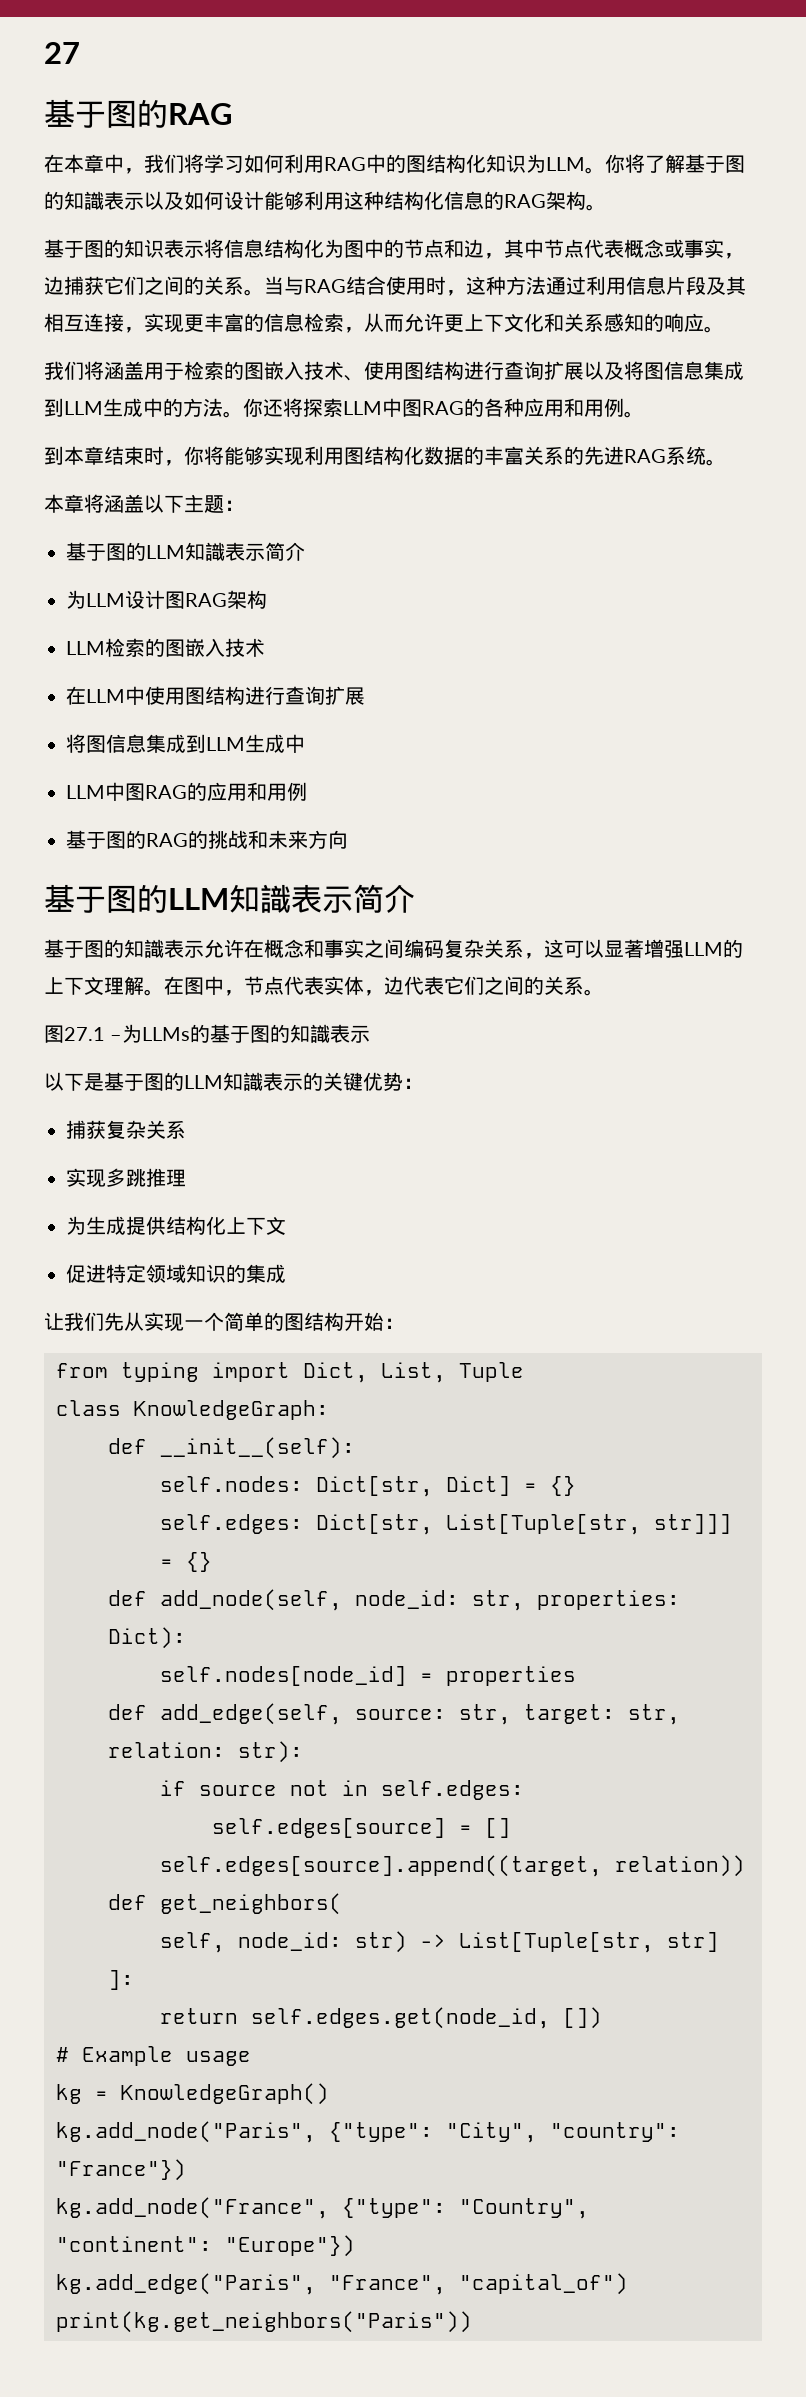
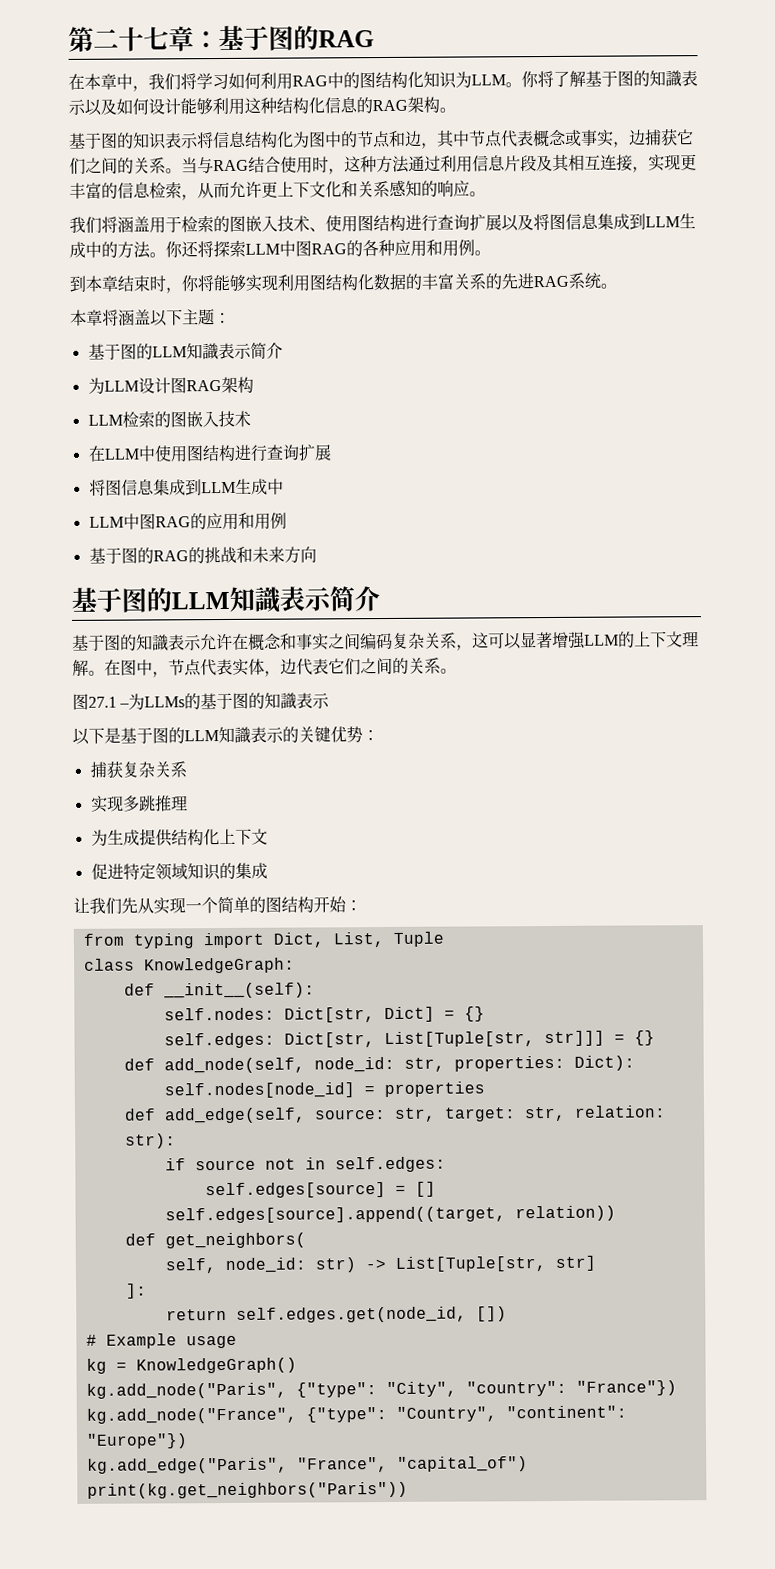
- 27
- 基于图的RAG
+ 第二十七章：基于图的RAG

